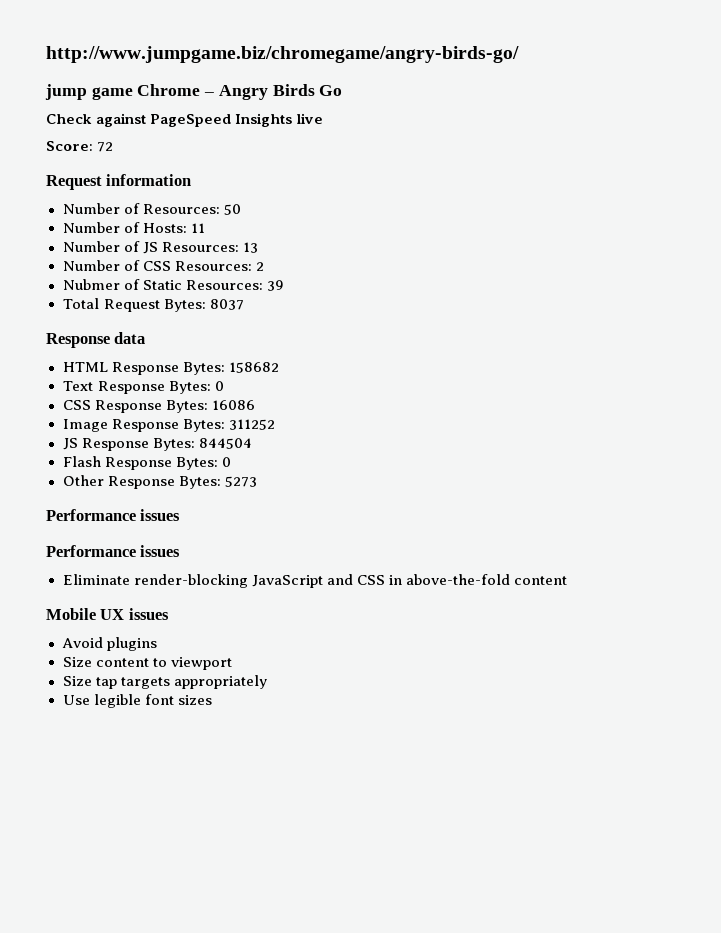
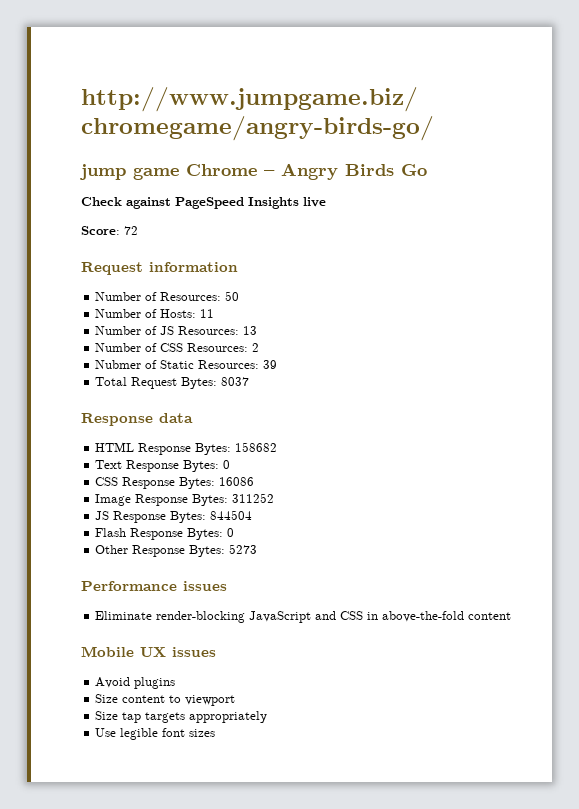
  Other Response Bytes: 5273
- Performance issues

